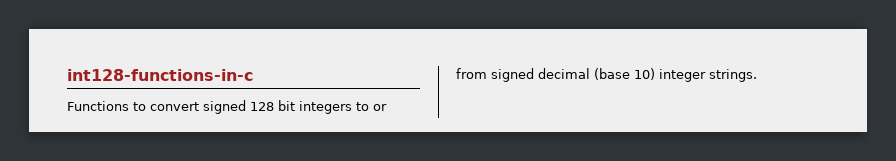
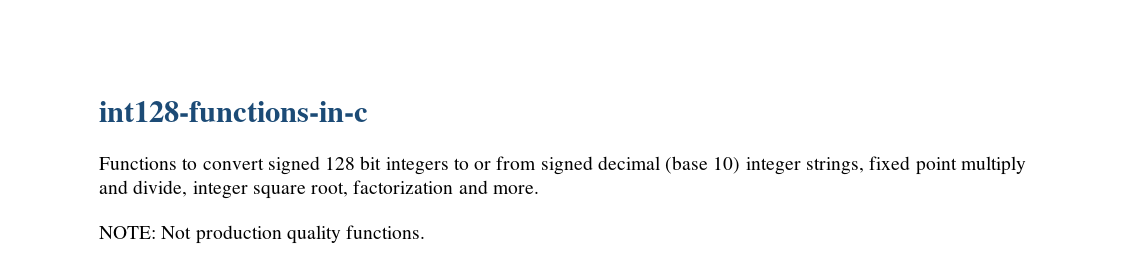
- Functions to convert signed 128 bit integers to or from signed decimal (base 10) integer strings.
+ Functions to convert signed 128 bit integers to or from signed decimal (base 10) integer strings, fixed point multiply and divide, integer square root, factorization and more.
+ NOTE: Not production quality functions.

